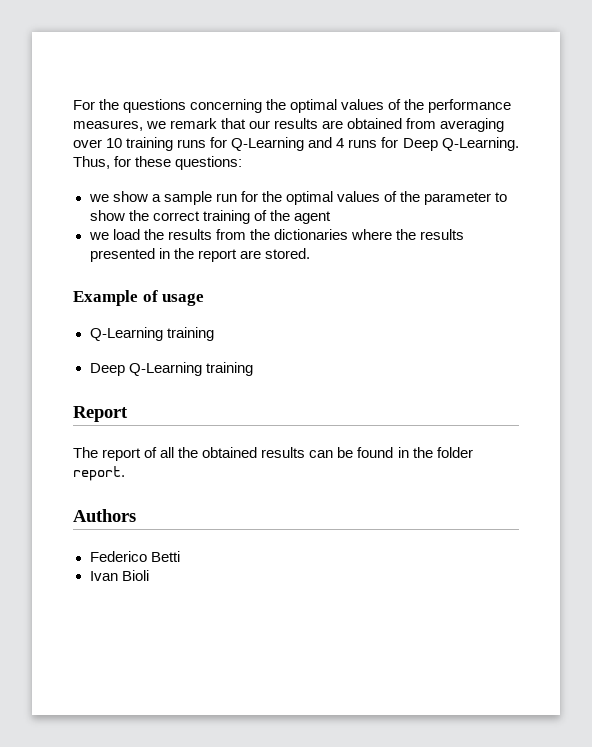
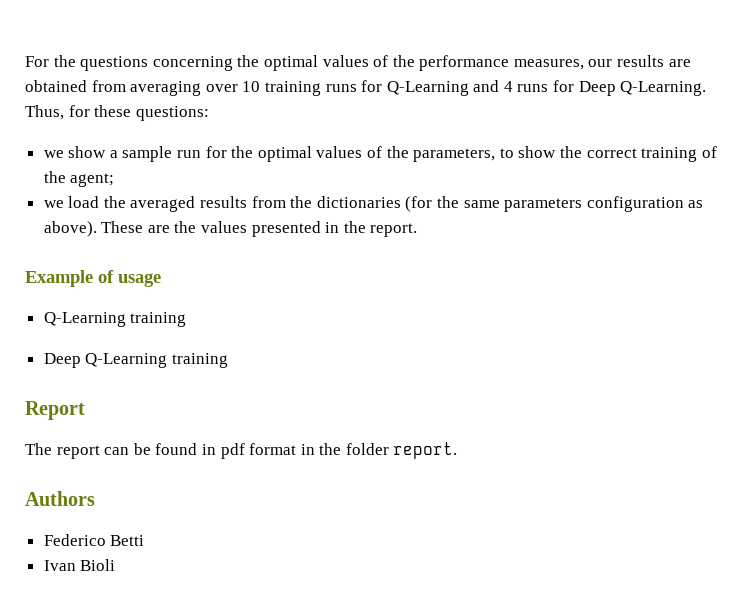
- For the questions concerning the optimal values of the performance measures, we remark that our results are obtained from averaging over 10 training runs for Q-Learning and 4 runs for Deep Q-Learning.
+ For the questions concerning the optimal values of the performance measures, our results are obtained from averaging over 10 training runs for Q-Learning and 4 runs for Deep Q-Learning.
- we show a sample run for the optimal values of the parameter to show the correct training of the agent
+ we show a sample run for the optimal values of the parameters, to show the correct training of the agent;
- we load the results from the dictionaries where the results presented in the report are stored.
+ we load the averaged results from the dictionaries (for the same parameters configuration as above). These are the values presented in the report.
- The report of all the obtained results can be found in the folder report.
+ The report can be found in pdf format in the folder report.

